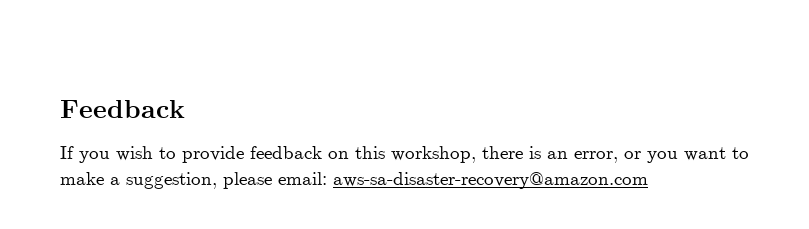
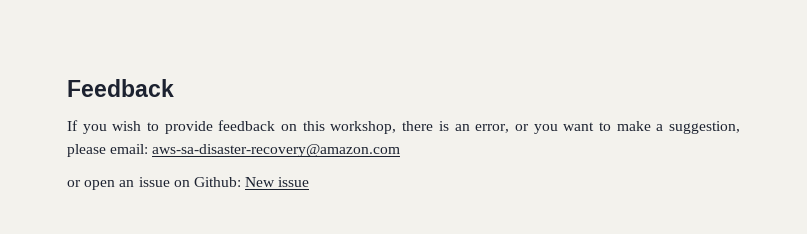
+ or open an issue on Github: New issue

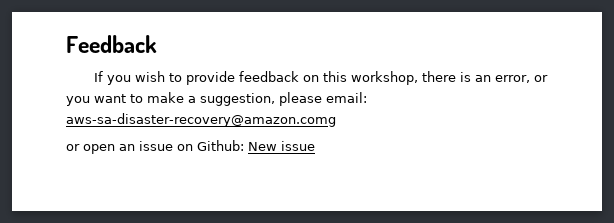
- If you wish to provide feedback on this workshop, there is an error, or you want to make a suggestion, please email: aws-sa-disaster-recovery@amazon.com
+ If you wish to provide feedback on this workshop, there is an error, or you want to make a suggestion, please email: aws-sa-disaster-recovery@amazon.comg

